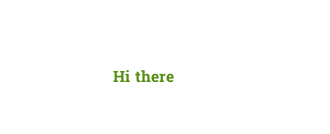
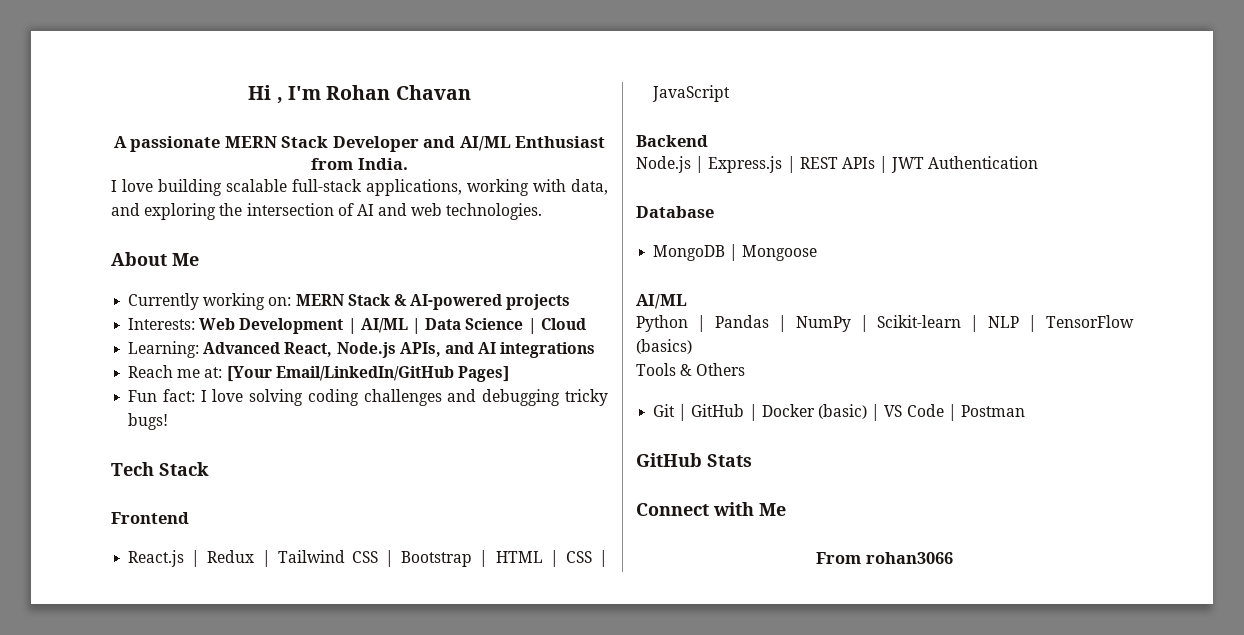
- Hi there
+ Hi , I'm Rohan Chavan
+ A passionate MERN Stack Developer and AI/ML Enthusiast from India.
+ I love building scalable full-stack applications, working with data, and exploring the intersection of AI and web technologies.
+ About Me
+ Currently working on: MERN Stack & AI-powered projects
+ Interests: Web Development | AI/ML | Data Science | Cloud
+ Learning: Advanced React, Node.js APIs, and AI integrations
+ Reach me at: [Your Email/LinkedIn/GitHub Pages]
+ Fun fact: I love solving coding challenges and debugging tricky bugs!
+ Tech Stack
+ Frontend
+ React.js | Redux | Tailwind CSS | Bootstrap | HTML | CSS | JavaScript
+ Backend
+ Node.js | Express.js | REST APIs | JWT Authentication
+ Database
+ MongoDB | Mongoose
+ AI/ML
+ Python | Pandas | NumPy | Scikit-learn | NLP | TensorFlow (basics)
+ Tools & Others
+ Git | GitHub | Docker (basic) | VS Code | Postman
+ GitHub Stats
+ Connect with Me
+ From rohan3066

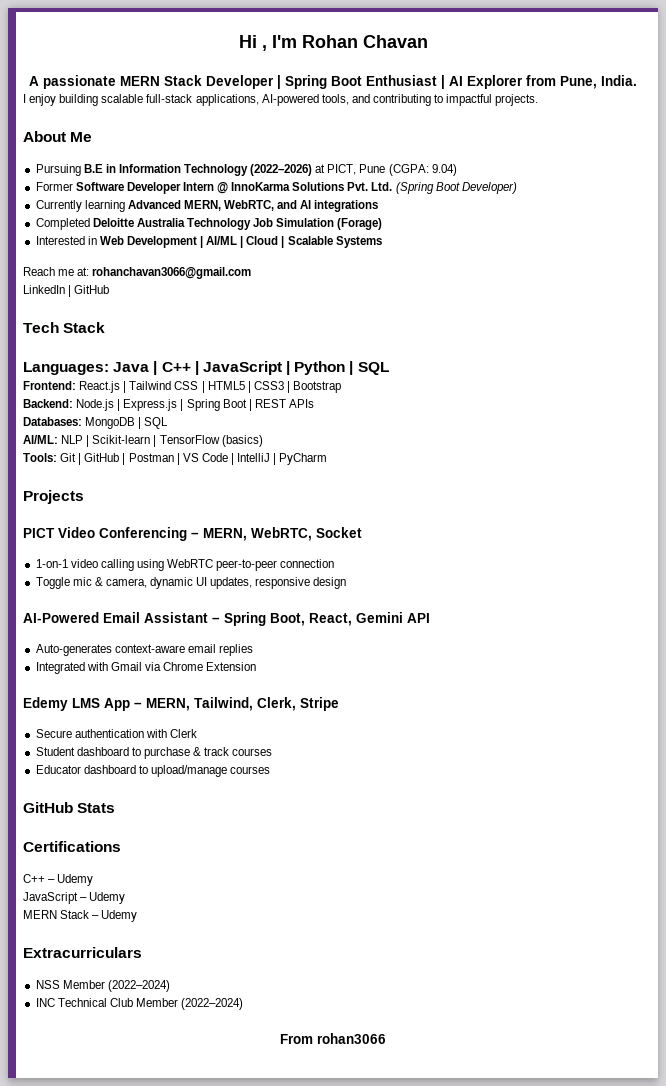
- A passionate MERN Stack Developer and AI/ML Enthusiast from India.
+ A passionate MERN Stack Developer | Spring Boot Enthusiast | AI Explorer from Pune, India.
- I love building scalable full-stack applications, working with data, and exploring the intersection of AI and web technologies.
+ I enjoy building scalable full-stack applications, AI-powered tools, and contributing to impactful projects.
  About Me
- Currently working on: MERN Stack & AI-powered projects
- Interests: Web Development | AI/ML | Data Science | Cloud
- Learning: Advanced React, Node.js APIs, and AI integrations
- Reach me at: [Your Email/LinkedIn/GitHub Pages]
- Fun fact: I love solving coding challenges and debugging tricky bugs!
+ Pursuing B.E in Information Technology (2022–2026) at PICT, Pune (CGPA: 9.04)
+ Former Software Developer Intern @ InnoKarma Solutions Pvt. Ltd. (Spring Boot Developer)
+ Currently learning Advanced MERN, WebRTC, and AI integrations
+ Completed Deloitte Australia Technology Job Simulation (Forage)
+ Interested in Web Development | AI/ML | Cloud | Scalable Systems
+ Reach me at: rohanchavan3066@gmail.com
+ LinkedIn | GitHub
  Tech Stack
- Frontend
- React.js | Redux | Tailwind CSS | Bootstrap | HTML | CSS | JavaScript
- Backend
- Node.js | Express.js | REST APIs | JWT Authentication
- Database
- MongoDB | Mongoose
- AI/ML
- Python | Pandas | NumPy | Scikit-learn | NLP | TensorFlow (basics)
+ Languages: Java | C++ | JavaScript | Python | SQL
+ Frontend: React.js | Tailwind CSS | HTML5 | CSS3 | Bootstrap
+ Backend: Node.js | Express.js | Spring Boot | REST APIs
+ Databases: MongoDB | SQL
+ AI/ML: NLP | Scikit-learn | TensorFlow (basics)
- Tools & Others
- Git | GitHub | Docker (basic) | VS Code | Postman
+ Tools: Git | GitHub | Postman | VS Code | IntelliJ | PyCharm
+ Projects
+ PICT Video Conferencing – MERN, WebRTC, Socket
+ 1-on-1 video calling using WebRTC peer-to-peer connection
+ Toggle mic & camera, dynamic UI updates, responsive design
+ AI-Powered Email Assistant – Spring Boot, React, Gemini API
+ Auto-generates context-aware email replies
+ Integrated with Gmail via Chrome Extension
+ Edemy LMS App – MERN, Tailwind, Clerk, Stripe
+ Secure authentication with Clerk
+ Student dashboard to purchase & track courses
+ Educator dashboard to upload/manage courses
  GitHub Stats
- Connect with Me
+ Certifications
+ C++ – Udemy
+ JavaScript – Udemy
+ MERN Stack – Udemy
+ Extracurriculars
+ NSS Member (2022–2024)
+ INC Technical Club Member (2022–2024)

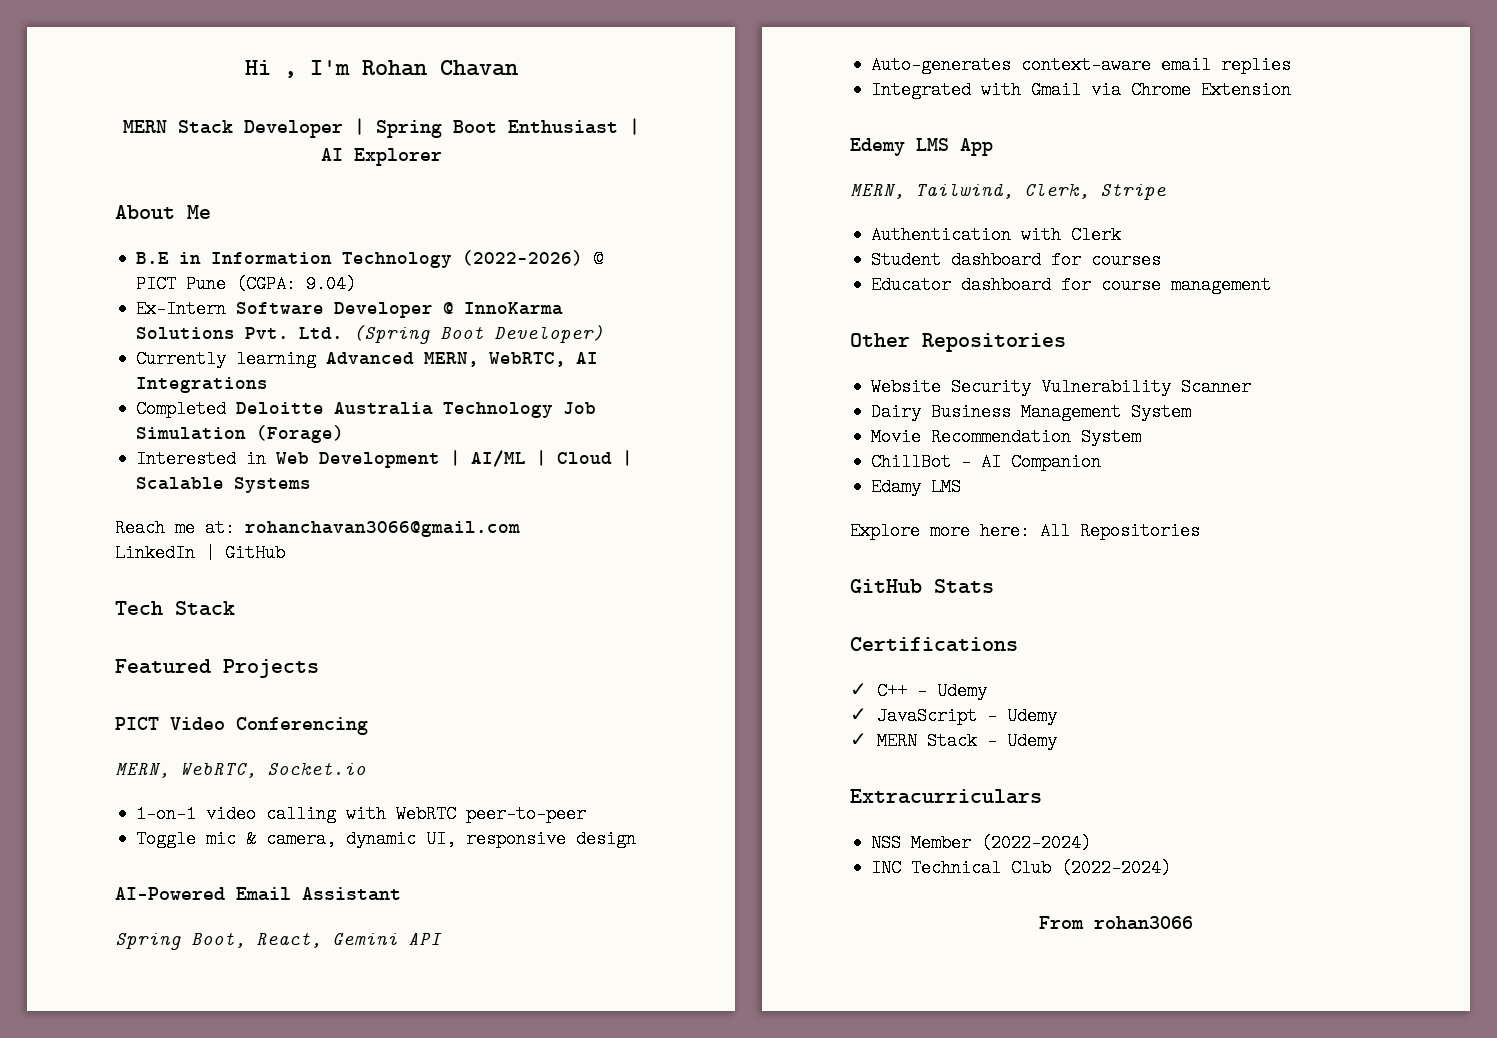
- A passionate MERN Stack Developer | Spring Boot Enthusiast | AI Explorer from Pune, India.
- I enjoy building scalable full-stack applications, AI-powered tools, and contributing to impactful projects.
+ MERN Stack Developer | Spring Boot Enthusiast | AI Explorer
- Pursuing B.E in Information Technology (2022–2026) at PICT, Pune (CGPA: 9.04)
+ B.E in Information Technology (2022–2026) @ PICT Pune (CGPA: 9.04)
- Former Software Developer Intern @ InnoKarma Solutions Pvt. Ltd. (Spring Boot Developer)
+ Ex-Intern Software Developer @ InnoKarma Solutions Pvt. Ltd. (Spring Boot Developer)
- Currently learning Advanced MERN, WebRTC, and AI integrations
+ Currently learning Advanced MERN, WebRTC, AI Integrations
- Languages: Java | C++ | JavaScript | Python | SQL
- Frontend: React.js | Tailwind CSS | HTML5 | CSS3 | Bootstrap
- Backend: Node.js | Express.js | Spring Boot | REST APIs
- Databases: MongoDB | SQL
- AI/ML: NLP | Scikit-learn | TensorFlow (basics)
- Tools: Git | GitHub | Postman | VS Code | IntelliJ | PyCharm
- Projects
+ Featured Projects
- PICT Video Conferencing – MERN, WebRTC, Socket
+ PICT Video Conferencing
+ MERN, WebRTC, Socket.io
- 1-on-1 video calling using WebRTC peer-to-peer connection
+ 1-on-1 video calling with WebRTC peer-to-peer
- Toggle mic & camera, dynamic UI updates, responsive design
+ Toggle mic & camera, dynamic UI, responsive design
- AI-Powered Email Assistant – Spring Boot, React, Gemini API
+ AI-Powered Email Assistant
+ Spring Boot, React, Gemini API
- Edemy LMS App – MERN, Tailwind, Clerk, Stripe
+ Edemy LMS App
+ MERN, Tailwind, Clerk, Stripe
- Secure authentication with Clerk
+ Authentication with Clerk
- Student dashboard to purchase & track courses
+ Student dashboard for courses
- Educator dashboard to upload/manage courses
+ Educator dashboard for course management
+ Other Repositories
+ Website Security Vulnerability Scanner
+ Dairy Business Management System
+ Movie Recommendation System
+ ChillBot – AI Companion
+ Edamy LMS
+ Explore more here: All Repositories
- C++ – Udemy
+ ✓ C++ – Udemy
- JavaScript – Udemy
+ ✓ JavaScript – Udemy
- MERN Stack – Udemy
+ ✓ MERN Stack – Udemy
- INC Technical Club Member (2022–2024)
+ INC Technical Club (2022–2024)

